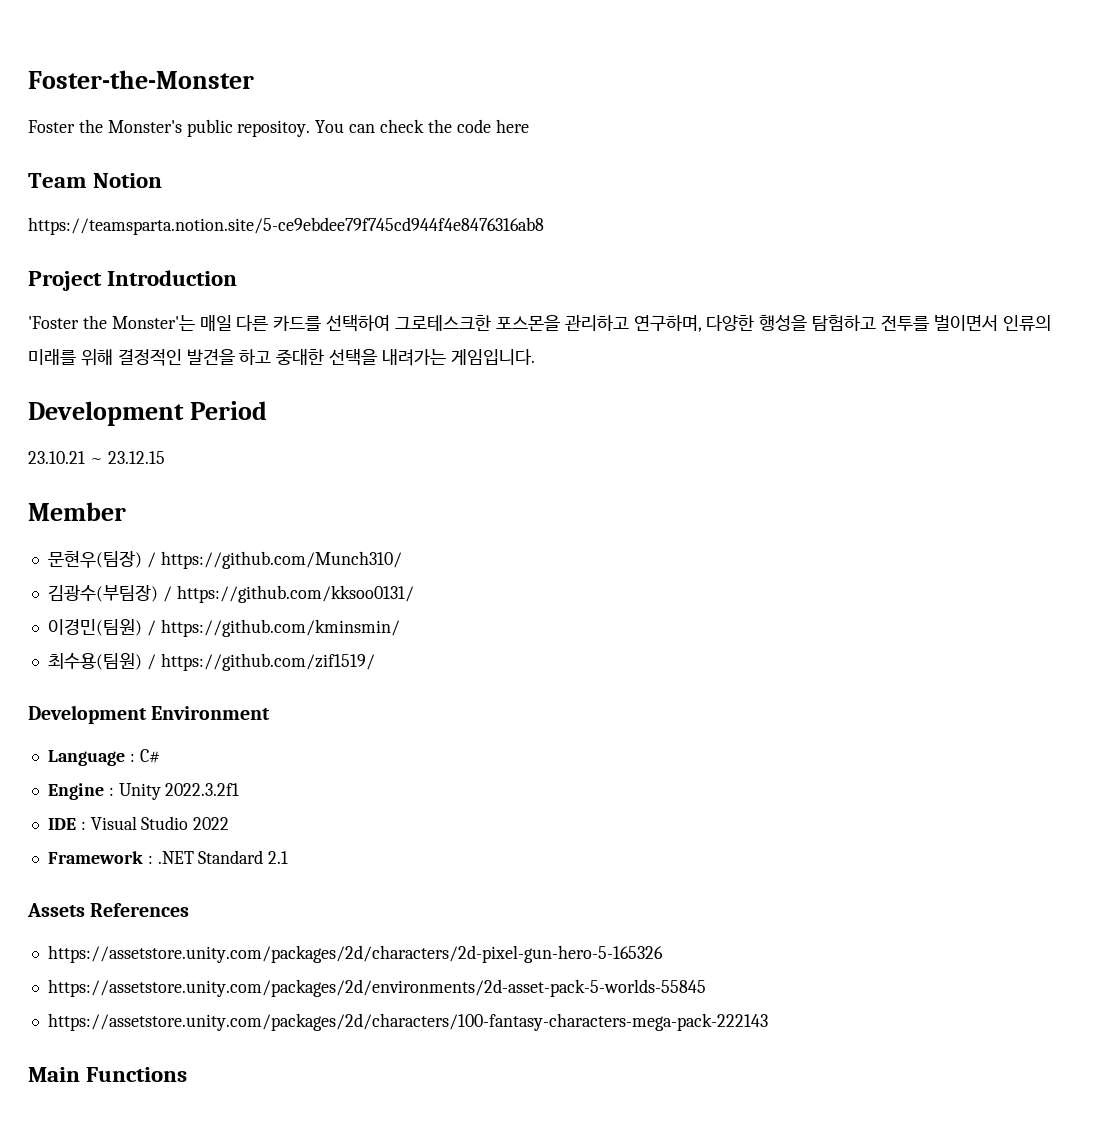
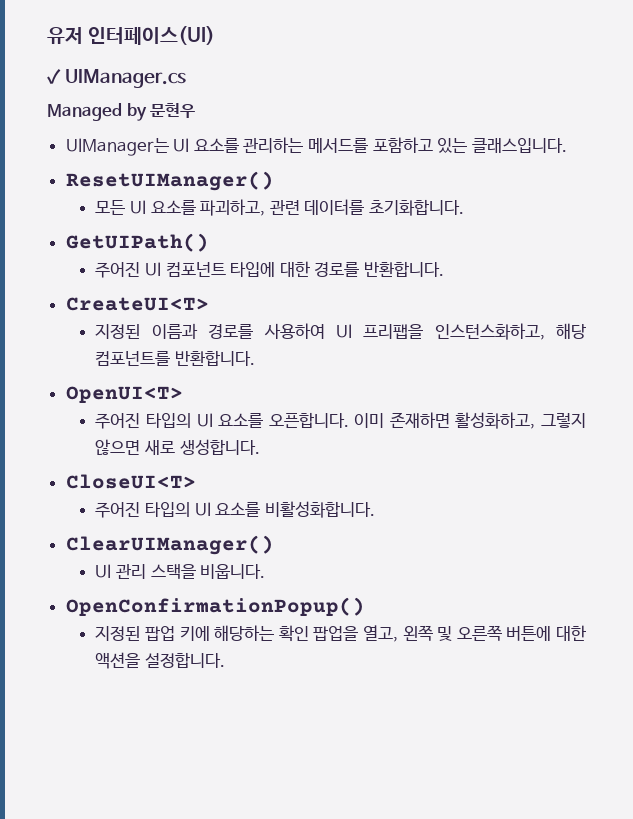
- Foster-the-Monster
- Foster the Monster's public repositoy. You can check the code here
- Team Notion
- https://teamsparta.notion.site/5-ce9ebdee79f745cd944f4e8476316ab8
- Project Introduction
- 'Foster the Monster'는 매일 다른 카드를 선택하여 그로테스크한 포스몬을 관리하고 연구하며, 다양한 행성을 탐험하고 전투를 벌이면서 인류의 미래를 위해 결정적인 발견을 하고 중대한 선택을 내려가는 게임입니다.
- Development Period
- 23.10.21 ~ 23.12.15
- Member
- 문현우(팀장) / https://github.com/Munch310/
- 김광수(부팀장) / https://github.com/kksoo0131/
- 이경민(팀원) / https://github.com/kminsmin/
- 최수용(팀원) / https://github.com/zif1519/
- Development Environment
- Language : C#
- Engine : Unity 2022.3.2f1
- IDE : Visual Studio 2022
- Framework : .NET Standard 2.1
- Assets References
- https://assetstore.unity.com/packages/2d/characters/2d-pixel-gun-hero-5-165326
- https://assetstore.unity.com/packages/2d/environments/2d-asset-pack-5-worlds-55845
- https://assetstore.unity.com/packages/2d/characters/100-fantasy-characters-mega-pack-222143
- Main Functions
+ 유저 인터페이스(UI)
+ ✓ UIManager.cs
+ Managed by 문현우
+ UIManager는 UI 요소를 관리하는 메서드를 포함하고 있는 클래스입니다.
+ ResetUIManager()
+ 모든 UI 요소를 파괴하고, 관련 데이터를 초기화합니다.
+ GetUIPath()
+ 주어진 UI 컴포넌트 타입에 대한 경로를 반환합니다.
+ CreateUI<T>
+ 지정된 이름과 경로를 사용하여 UI 프리팹을 인스턴스화하고, 해당 컴포넌트를 반환합니다.
+ OpenUI<T>
+ 주어진 타입의 UI 요소를 오픈합니다. 이미 존재하면 활성화하고, 그렇지 않으면 새로 생성합니다.
+ CloseUI<T>
+ 주어진 타입의 UI 요소를 비활성화합니다.
+ ClearUIManager()
+ UI 관리 스택을 비웁니다.
+ OpenConfirmationPopup()
+ 지정된 팝업 키에 해당하는 확인 팝업을 열고, 왼쪽 및 오른쪽 버튼에 대한 액션을 설정합니다.

